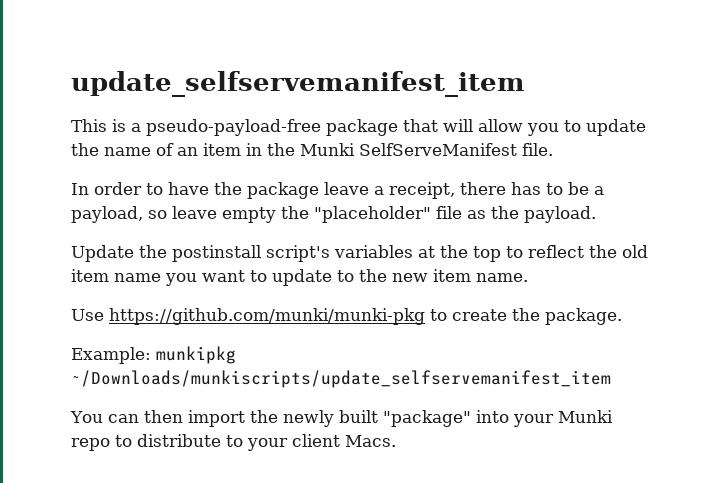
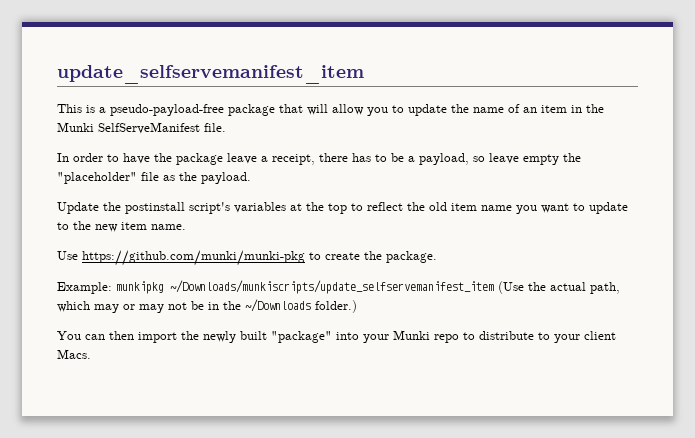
- Example: munkipkg ~/Downloads/munkiscripts/update_selfservemanifest_item
+ Example: munkipkg ~/Downloads/munkiscripts/update_selfservemanifest_item (Use the actual path, which may or may not be in the ~/Downloads folder.)

